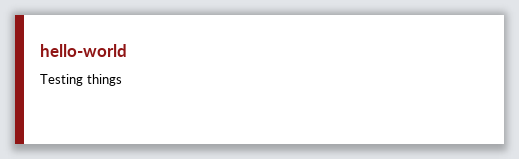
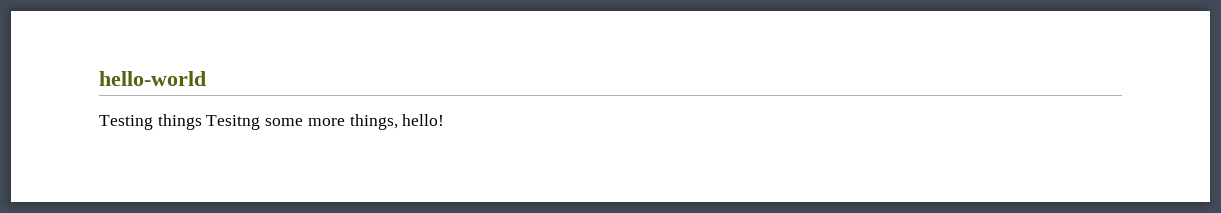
- Testing things
+ Testing things Tesitng some more things, hello!

